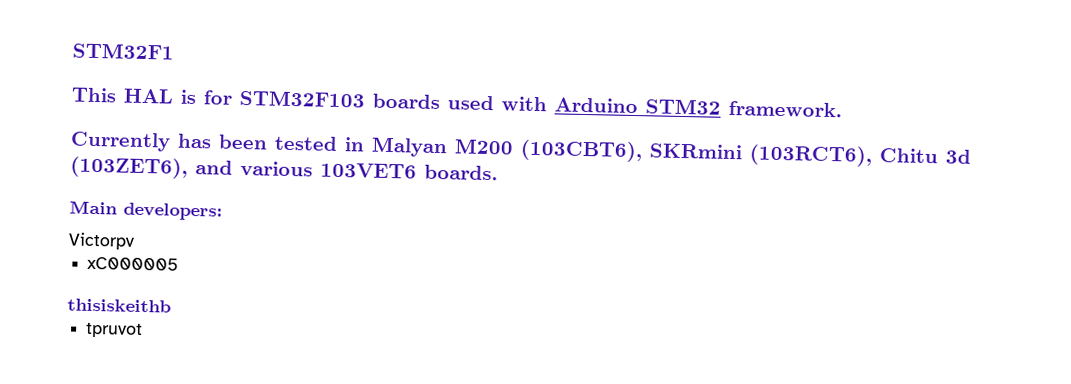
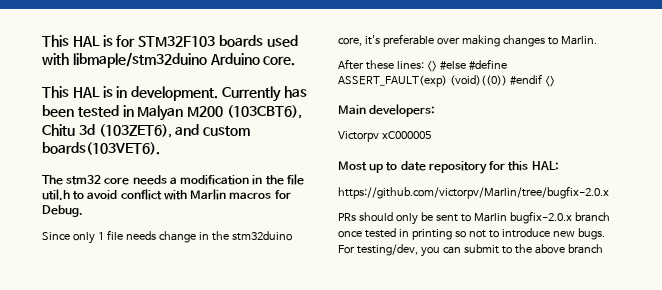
- STM32F1
- This HAL is for STM32F103 boards used with Arduino STM32 framework.
- Currently has been tested in Malyan M200 (103CBT6), SKRmini (103RCT6), Chitu 3d (103ZET6), and various 103VET6 boards.
+ This HAL is for STM32F103 boards used with libmaple/stm32duino Arduino core.
+ This HAL is in development. Currently has been tested in Malyan M200 (103CBT6), Chitu 3d (103ZET6), and custom boards(103VET6).
+ The stm32 core needs a modification in the file util.h to avoid conflict with Marlin macros for Debug.
+ Since only 1 file needs change in the stm32duino core, it's preferable over making changes to Marlin.
+ After these lines: <> #else #define ASSERT_FAULT(exp) (void)((0)) #endif <>
- Victorpv
- xC000005
+ Victorpv xC000005
- thisiskeithb
- tpruvot
+ Most up to date repository for this HAL:
+ https://github.com/victorpv/Marlin/tree/bugfix-2.0.x
+ PRs should only be sent to Marlin bugfix-2.0.x branch once tested in printing so not to introduce new bugs. For testing/dev, you can submit to the above branch

